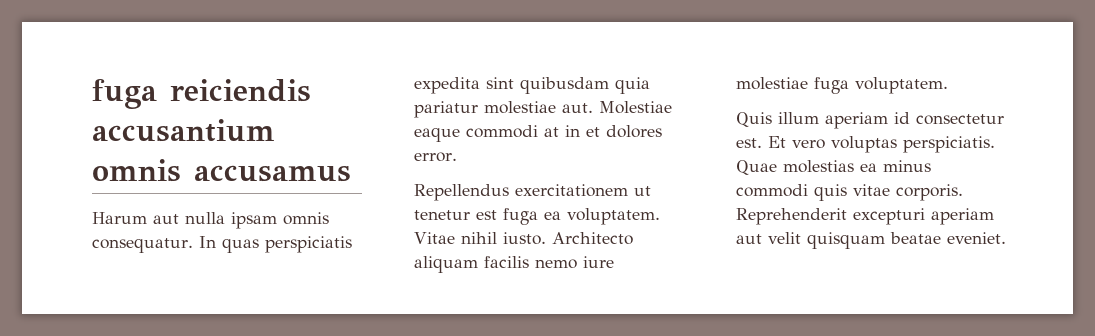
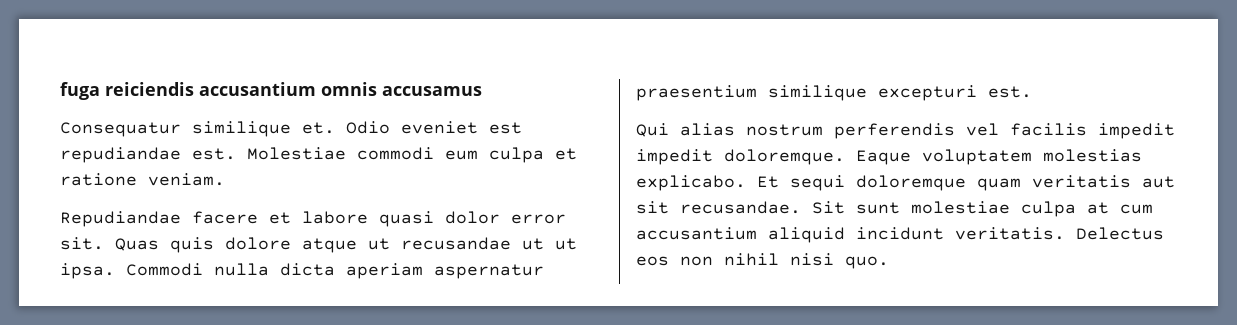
- Harum aut nulla ipsam omnis consequatur. In quas perspiciatis expedita sint quibusdam quia pariatur molestiae aut. Molestiae eaque commodi at in et dolores error.
- Repellendus exercitationem ut tenetur est fuga ea voluptatem. Vitae nihil iusto. Architecto aliquam facilis nemo iure molestiae fuga voluptatem.
- Quis illum aperiam id consectetur est. Et vero voluptas perspiciatis. Quae molestias ea minus commodi quis vitae corporis. Reprehenderit excepturi aperiam aut velit quisquam beatae eveniet.
+ Consequatur similique et. Odio eveniet est repudiandae est. Molestiae commodi eum culpa et ratione veniam.
+ Repudiandae facere et labore quasi dolor error sit. Quas quis dolore atque ut recusandae ut ut ipsa. Commodi nulla dicta aperiam aspernatur praesentium similique excepturi est.
+ Qui alias nostrum perferendis vel facilis impedit impedit doloremque. Eaque voluptatem molestias explicabo. Et sequi doloremque quam veritatis aut sit recusandae. Sit sunt molestiae culpa at cum accusantium aliquid incidunt veritatis. Delectus eos non nihil nisi quo.

